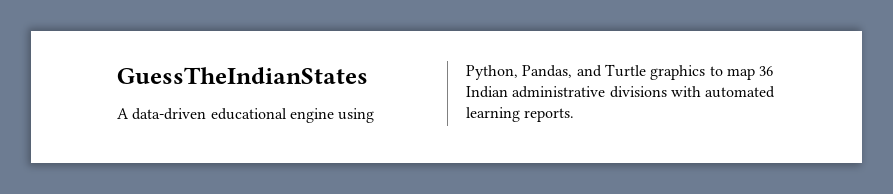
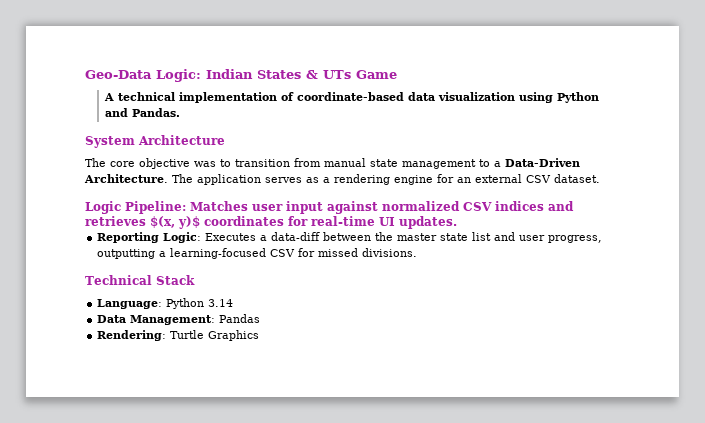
- GuessTheIndianStates
- A data-driven educational engine using Python, Pandas, and Turtle graphics to map 36 Indian administrative divisions with automated learning reports.
+ Geo-Data Logic: Indian States & UTs Game
+ A technical implementation of coordinate-based data visualization using Python and Pandas.
+ System Architecture
+ The core objective was to transition from manual state management to a Data-Driven Architecture. The application serves as a rendering engine for an external CSV dataset.
+ Logic Pipeline: Matches user input against normalized CSV indices and retrieves $(x, y)$ coordinates for real-time UI updates.
+ Reporting Logic: Executes a data-diff between the master state list and user progress, outputting a learning-focused CSV for missed divisions.
+ Technical Stack
+ Language: Python 3.14
+ Data Management: Pandas
+ Rendering: Turtle Graphics

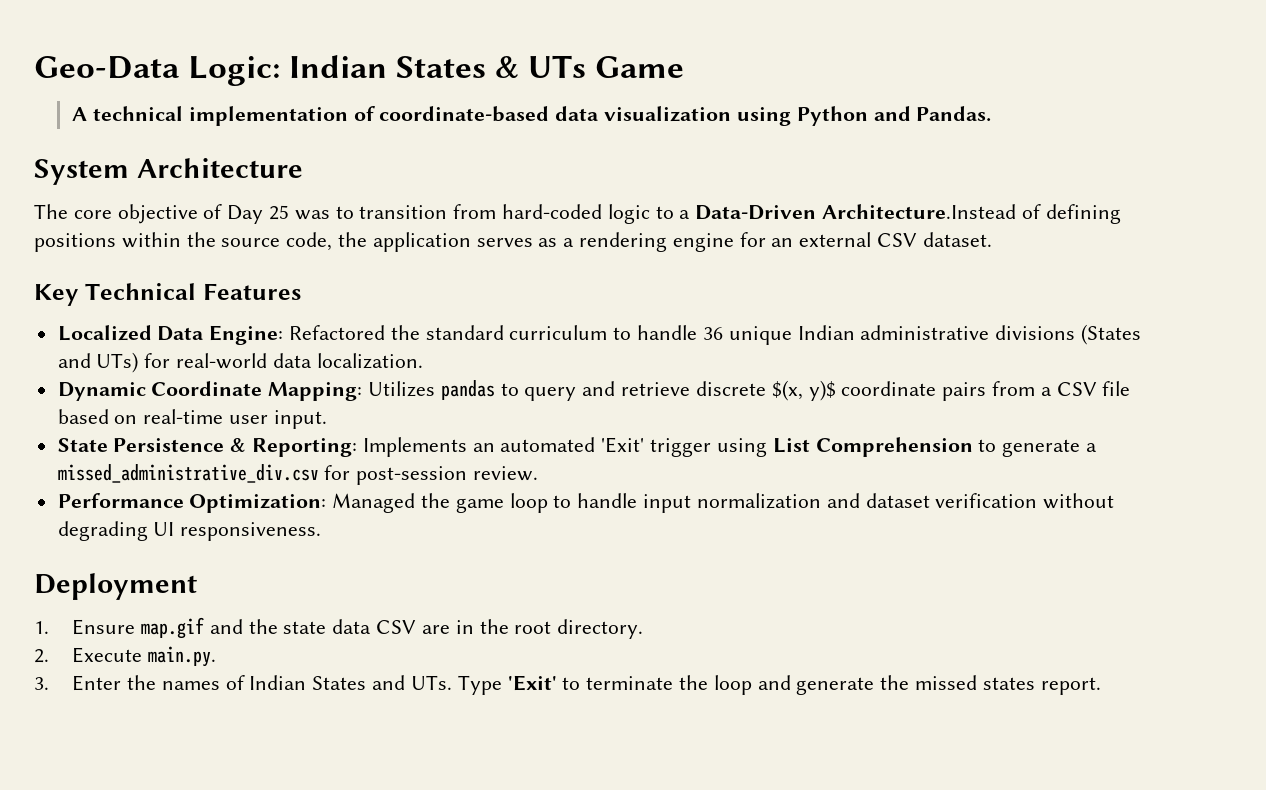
- The core objective was to transition from manual state management to a Data-Driven Architecture. The application serves as a rendering engine for an external CSV dataset.
+ The core objective of Day 25 was to transition from hard-coded logic to a Data-Driven Architecture.Instead of defining positions within the source code, the application serves as a rendering engine for an external CSV dataset.
- Logic Pipeline: Matches user input against normalized CSV indices and retrieves $(x, y)$ coordinates for real-time UI updates.
- Reporting Logic: Executes a data-diff between the master state list and user progress, outputting a learning-focused CSV for missed divisions.
- Technical Stack
- Language: Python 3.14
- Data Management: Pandas
- Rendering: Turtle Graphics
+ Key Technical Features
+ Localized Data Engine: Refactored the standard curriculum to handle 36 unique Indian administrative divisions (States and UTs) for real-world data localization.
+ Dynamic Coordinate Mapping: Utilizes pandas to query and retrieve discrete $(x, y)$ coordinate pairs from a CSV file based on real-time user input.
+ State Persistence & Reporting: Implements an automated 'Exit' trigger using List Comprehension to generate a missed_administrative_div.csv for post-session review.
+ Performance Optimization: Managed the game loop to handle input normalization and dataset verification without degrading UI responsiveness.
+ Deployment
+ 1. Ensure map.gif and the state data CSV are in the root directory.
+ 2. Execute main.py.
+ 3. Enter the names of Indian States and UTs. Type 'Exit' to terminate the loop and generate the missed states report.

